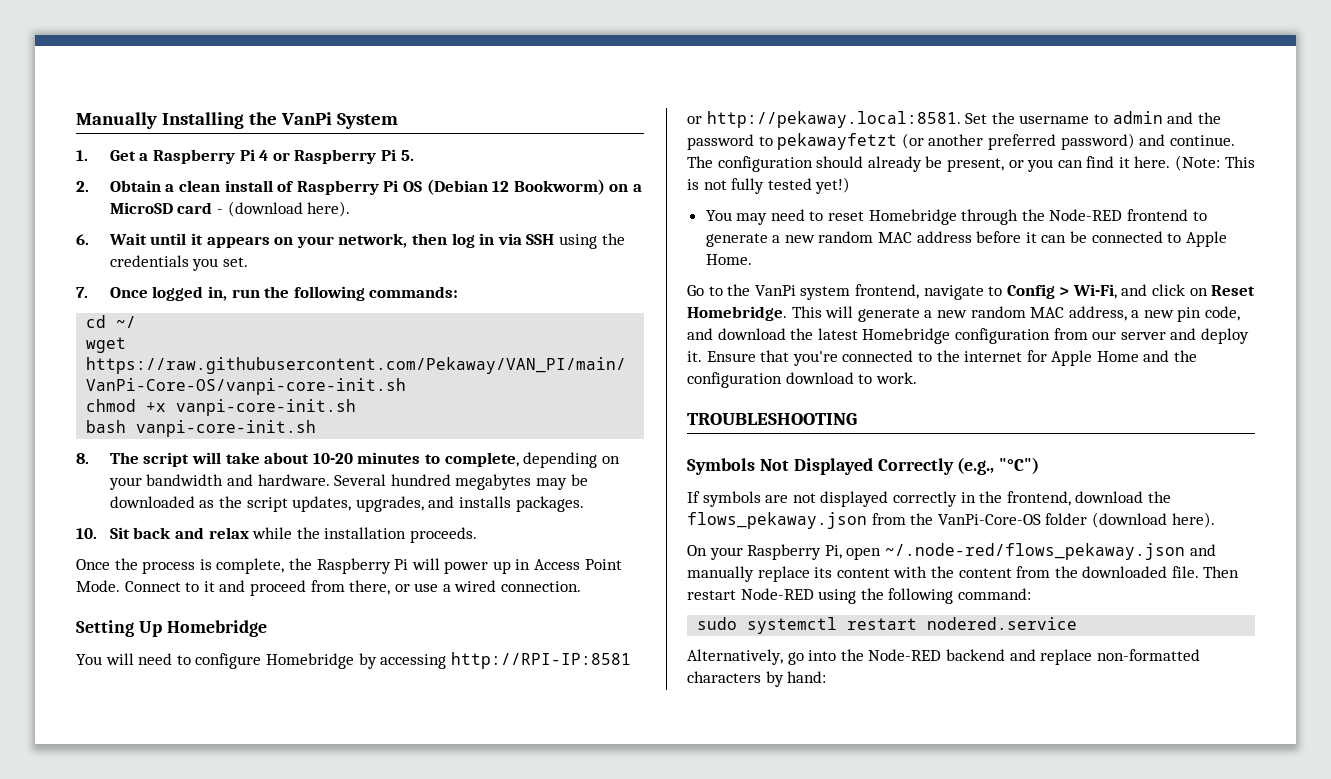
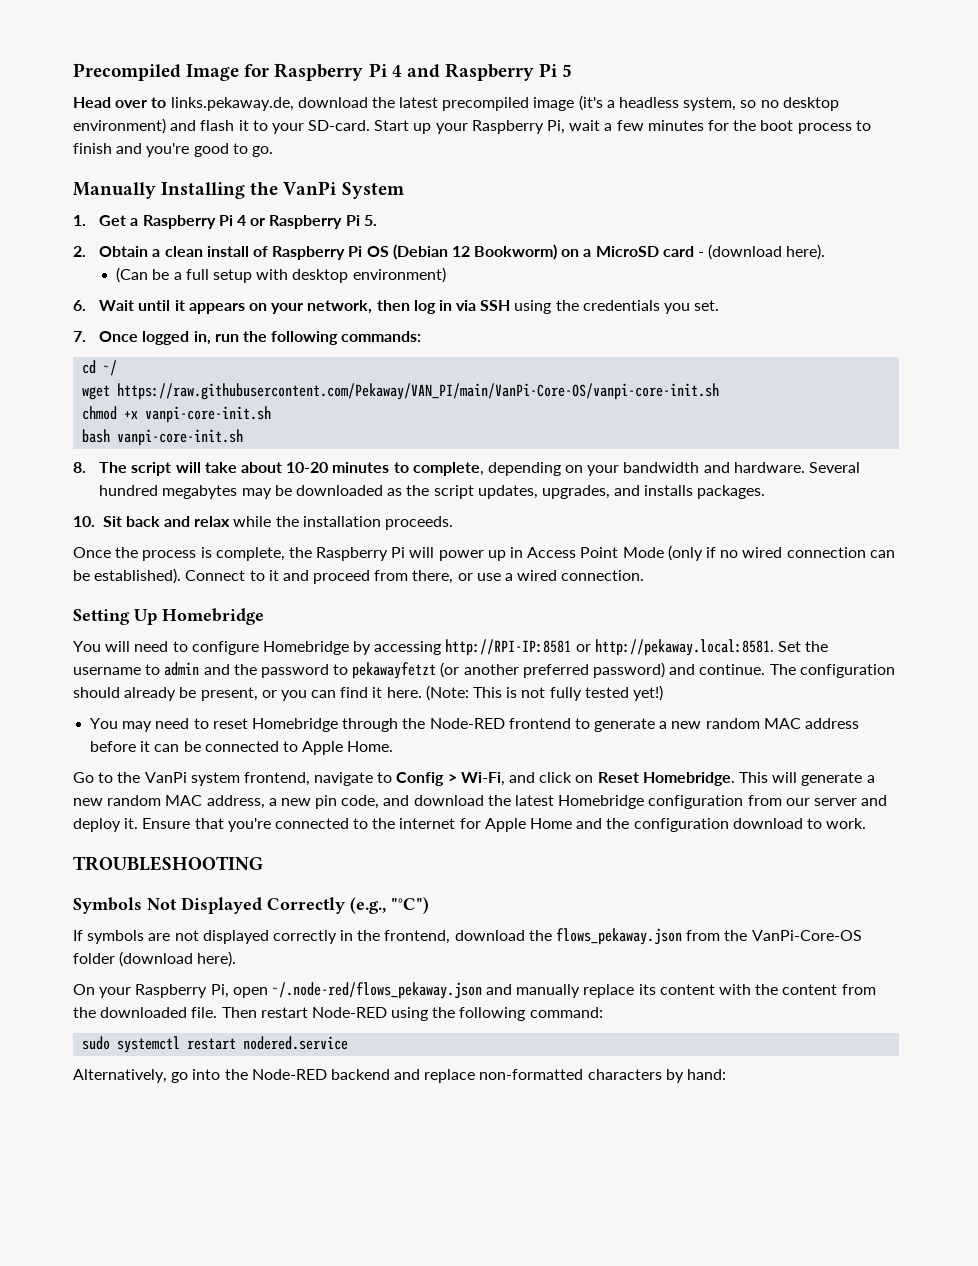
+ Precompiled Image for Raspberry Pi 4 and Raspberry Pi 5
+ Head over to links.pekaway.de, download the latest precompiled image (it's a headless system, so no desktop environment) and flash it to your SD-card. Start up your Raspberry Pi, wait a few minutes for the boot process to finish and you're good to go.
+ (Can be a full setup with desktop environment)
- Once the process is complete, the Raspberry Pi will power up in Access Point Mode.
+ Once the process is complete, the Raspberry Pi will power up in Access Point Mode (only if no wired connection can be established).

